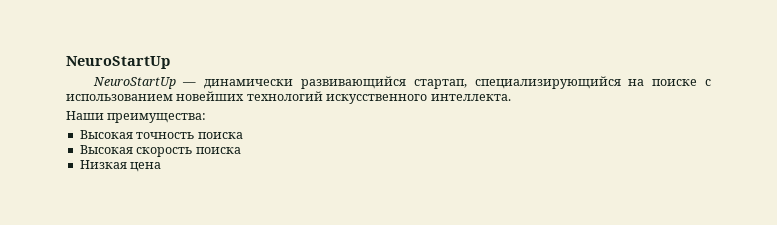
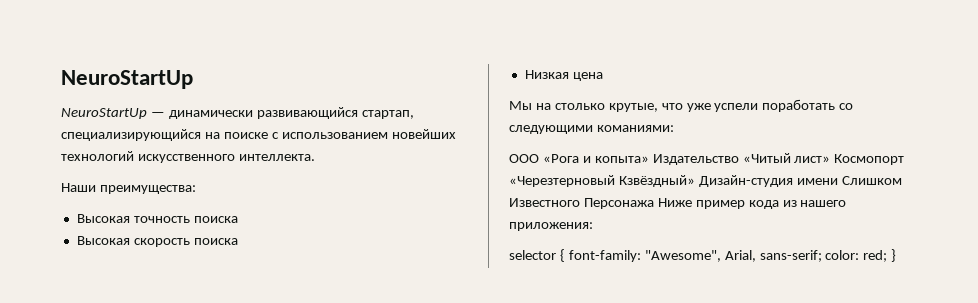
+ Мы на столько крутые, что уже успели поработать со следующими команиями:
+ ООО «Рога и копыта» Издательство «Читый лист» Космопорт «Черезтерновый Кзвёздный» Дизайн-студия имени Слишком Известного Персонажа Ниже пример кода из нашего приложения:
+ selector { font-family: "Awesome", Arial, sans-serif; color: red; }

